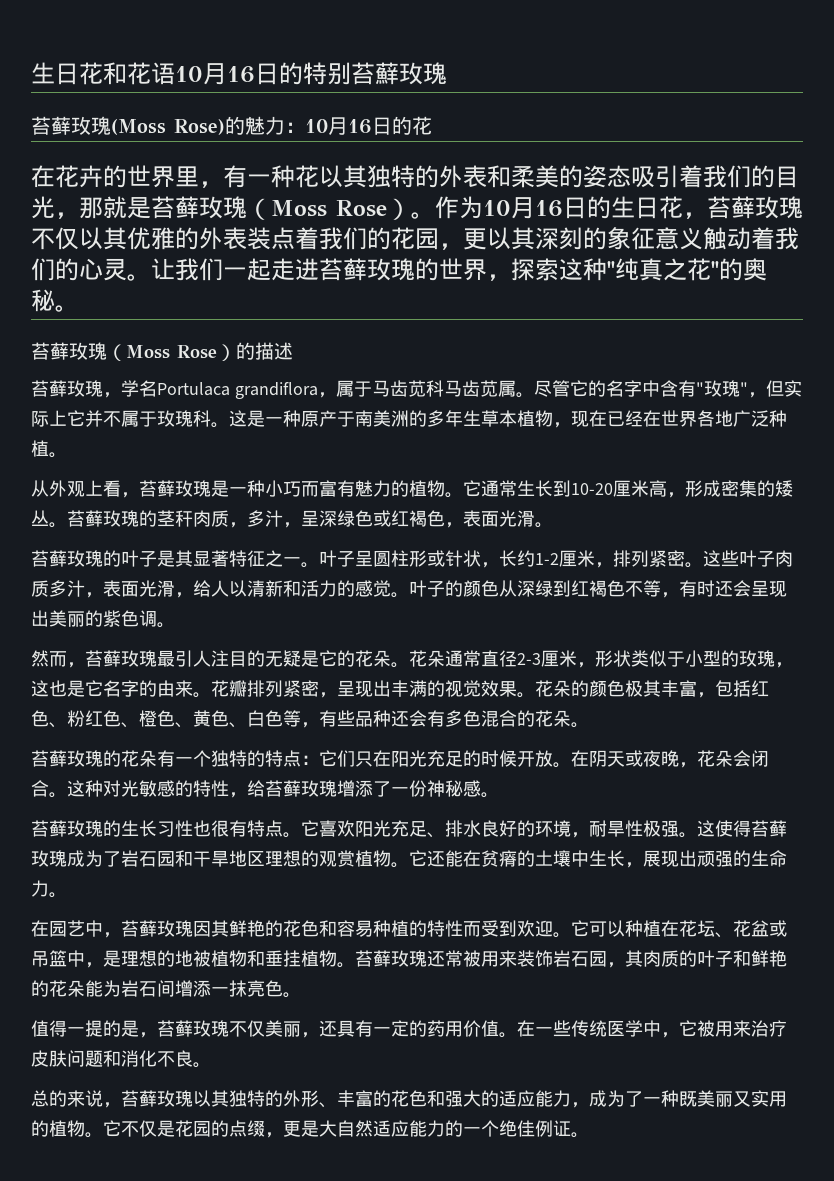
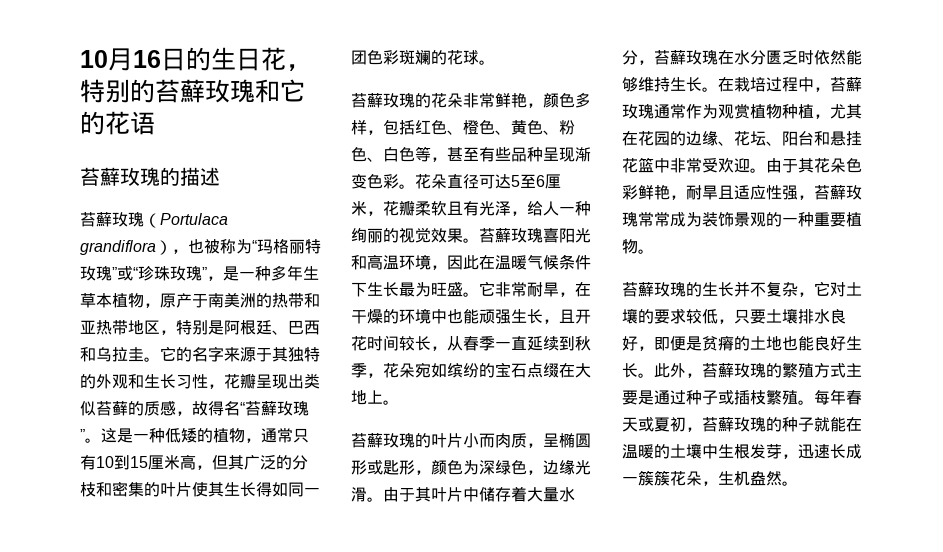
- 生日花和花语10月16日的特别苔蘚玫瑰
- 苔藓玫瑰(Moss Rose)的魅力：10月16日的花
- 在花卉的世界里，有一种花以其独特的外表和柔美的姿态吸引着我们的目光，那就是苔藓玫瑰（Moss Rose）。作为10月16日的生日花，苔藓玫瑰不仅以其优雅的外表装点着我们的花园，更以其深刻的象征意义触动着我们的心灵。让我们一起走进苔藓玫瑰的世界，探索这种"纯真之花"的奥秘。
- 苔藓玫瑰（Moss Rose）的描述
- 苔藓玫瑰，学名Portulaca grandiflora，属于马齿苋科马齿苋属。尽管它的名字中含有"玫瑰"，但实际上它并不属于玫瑰科。这是一种原产于南美洲的多年生草本植物，现在已经在世界各地广泛种植。
- 从外观上看，苔藓玫瑰是一种小巧而富有魅力的植物。它通常生长到10-20厘米高，形成密集的矮丛。苔藓玫瑰的茎秆肉质，多汁，呈深绿色或红褐色，表面光滑。
- 苔藓玫瑰的叶子是其显著特征之一。叶子呈圆柱形或针状，长约1-2厘米，排列紧密。这些叶子肉质多汁，表面光滑，给人以清新和活力的感觉。叶子的颜色从深绿到红褐色不等，有时还会呈现出美丽的紫色调。
- 然而，苔藓玫瑰最引人注目的无疑是它的花朵。花朵通常直径2-3厘米，形状类似于小型的玫瑰，这也是它名字的由来。花瓣排列紧密，呈现出丰满的视觉效果。花朵的颜色极其丰富，包括红色、粉红色、橙色、黄色、白色等，有些品种还会有多色混合的花朵。
- 苔藓玫瑰的花朵有一个独特的特点：它们只在阳光充足的时候开放。在阴天或夜晚，花朵会闭合。这种对光敏感的特性，给苔藓玫瑰增添了一份神秘感。
- 苔藓玫瑰的生长习性也很有特点。它喜欢阳光充足、排水良好的环境，耐旱性极强。这使得苔藓玫瑰成为了岩石园和干旱地区理想的观赏植物。它还能在贫瘠的土壤中生长，展现出顽强的生命力。
- 在园艺中，苔藓玫瑰因其鲜艳的花色和容易种植的特性而受到欢迎。它可以种植在花坛、花盆或吊篮中，是理想的地被植物和垂挂植物。苔藓玫瑰还常被用来装饰岩石园，其肉质的叶子和鲜艳的花朵能为岩石间增添一抹亮色。
- 值得一提的是，苔藓玫瑰不仅美丽，还具有一定的药用价值。在一些传统医学中，它被用来治疗皮肤问题和消化不良。
- 总的来说，苔藓玫瑰以其独特的外形、丰富的花色和强大的适应能力，成为了一种既美丽又实用的植物。它不仅是花园的点缀，更是大自然适应能力的一个绝佳例证。
+ 10月16日的生日花，特别的苔蘚玫瑰和它的花语
+ 苔蘚玫瑰的描述
+ 苔蘚玫瑰（Portulaca grandiflora），也被称为“玛格丽特玫瑰”或“珍珠玫瑰”，是一种多年生草本植物，原产于南美洲的热带和亚热带地区，特别是阿根廷、巴西和乌拉圭。它的名字来源于其独特的外观和生长习性，花瓣呈现出类似苔藓的质感，故得名“苔蘚玫瑰”。这是一种低矮的植物，通常只有10到15厘米高，但其广泛的分枝和密集的叶片使其生长得如同一团色彩斑斓的花球。
+ 苔蘚玫瑰的花朵非常鲜艳，颜色多样，包括红色、橙色、黄色、粉色、白色等，甚至有些品种呈现渐变色彩。花朵直径可达5至6厘米，花瓣柔软且有光泽，给人一种绚丽的视觉效果。苔蘚玫瑰喜阳光和高温环境，因此在温暖气候条件下生长最为旺盛。它非常耐旱，在干燥的环境中也能顽强生长，且开花时间较长，从春季一直延续到秋季，花朵宛如缤纷的宝石点缀在大地上。
+ 苔蘚玫瑰的叶片小而肉质，呈椭圆形或匙形，颜色为深绿色，边缘光滑。由于其叶片中储存着大量水分，苔蘚玫瑰在水分匮乏时依然能够维持生长。在栽培过程中，苔蘚玫瑰通常作为观赏植物种植，尤其在花园的边缘、花坛、阳台和悬挂花篮中非常受欢迎。由于其花朵色彩鲜艳，耐旱且适应性强，苔蘚玫瑰常常成为装饰景观的一种重要植物。
+ 苔蘚玫瑰的生长并不复杂，它对土壤的要求较低，只要土壤排水良好，即便是贫瘠的土地也能良好生长。此外，苔蘚玫瑰的繁殖方式主要是通过种子或插枝繁殖。每年春天或夏初，苔蘚玫瑰的种子就能在温暖的土壤中生根发芽，迅速长成一簇簇花朵，生机盎然。

